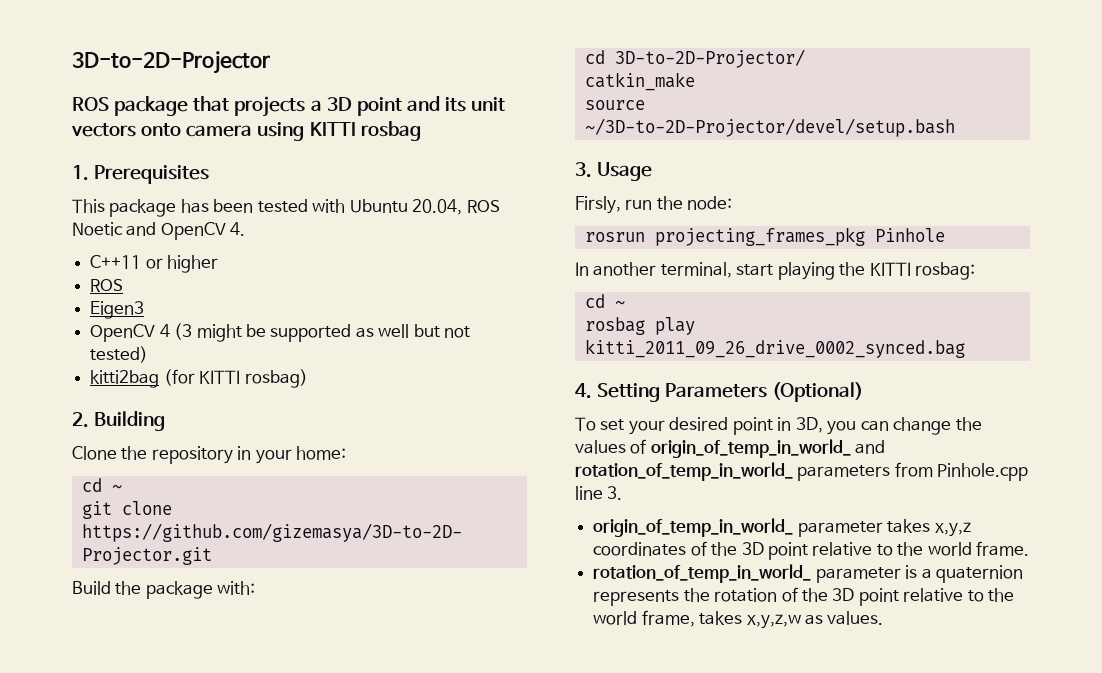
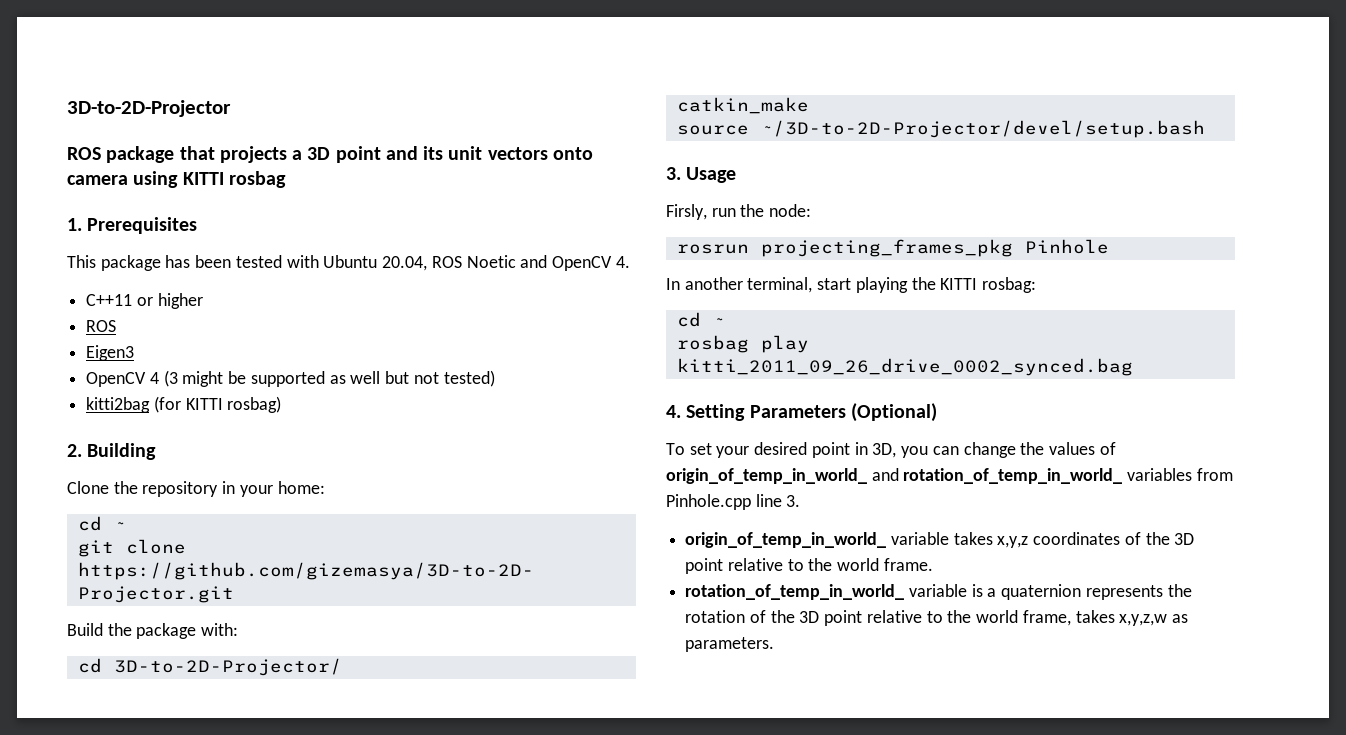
- To set your desired point in 3D, you can change the values of origin_of_temp_in_world_ and rotation_of_temp_in_world_ parameters from Pinhole.cpp line 3.
+ To set your desired point in 3D, you can change the values of origin_of_temp_in_world_ and rotation_of_temp_in_world_ variables from Pinhole.cpp line 3.
- origin_of_temp_in_world_ parameter takes x,y,z coordinates of the 3D point relative to the world frame.
+ origin_of_temp_in_world_ variable takes x,y,z coordinates of the 3D point relative to the world frame.
- rotation_of_temp_in_world_ parameter is a quaternion represents the rotation of the 3D point relative to the world frame, takes x,y,z,w as values.
+ rotation_of_temp_in_world_ variable is a quaternion represents the rotation of the 3D point relative to the world frame, takes x,y,z,w as parameters.

